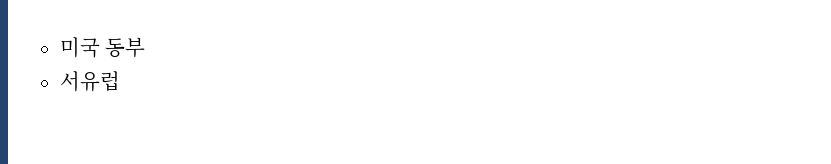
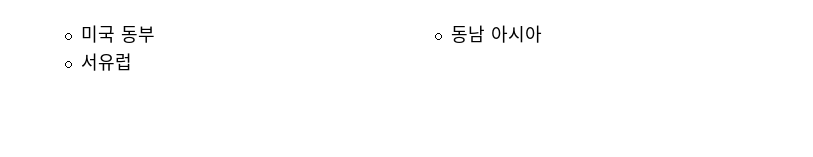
+ 동남 아시아

